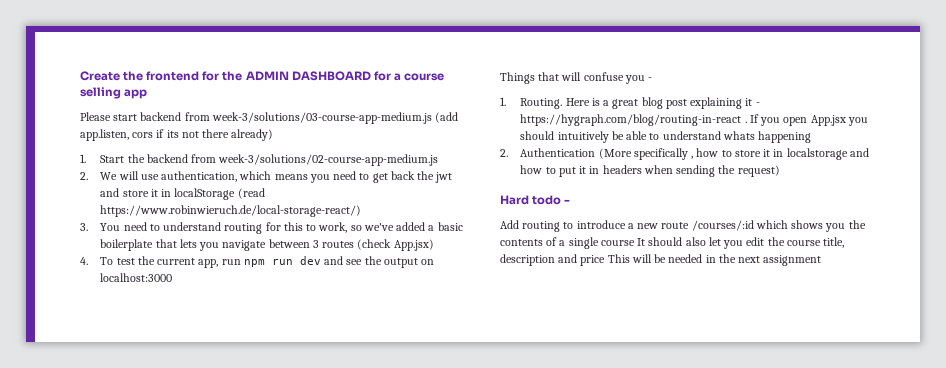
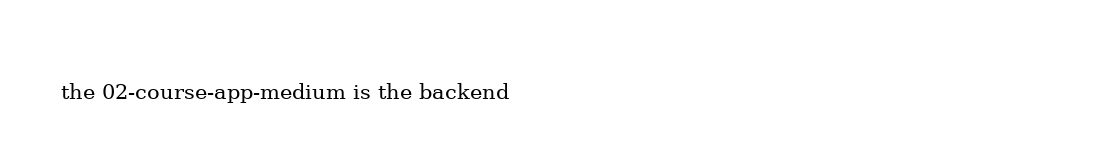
- Create the frontend for the ADMIN DASHBOARD for a course selling app
- Please start backend from week-3/solutions/03-course-app-medium.js (add app.listen, cors if its not there already)
- 1. Start the backend from week-3/solutions/02-course-app-medium.js
- 2. We will use authentication, which means you need to get back the jwt and store it in localStorage (read https://www.robinwieruch.de/local-storage-react/)
- 3. You need to understand routing for this to work, so we've added a basic boilerplate that lets you navigate between 3 routes (check App.jsx)
- 4. To test the current app, run npm run dev and see the output on localhost:3000
- Things that will confuse you -
- 1. Routing. Here is a great blog post explaining it - https://hygraph.com/blog/routing-in-react . If you open App.jsx you should intuitively be able to understand whats happening
- 2. Authentication (More specifically , how to store it in localstorage and how to put it in headers when sending the request)
- Hard todo -
- Add routing to introduce a new route /courses/:id which shows you the contents of a single course It should also let you edit the course title, description and price This will be needed in the next assignment
+ the 02-course-app-medium is the backend

